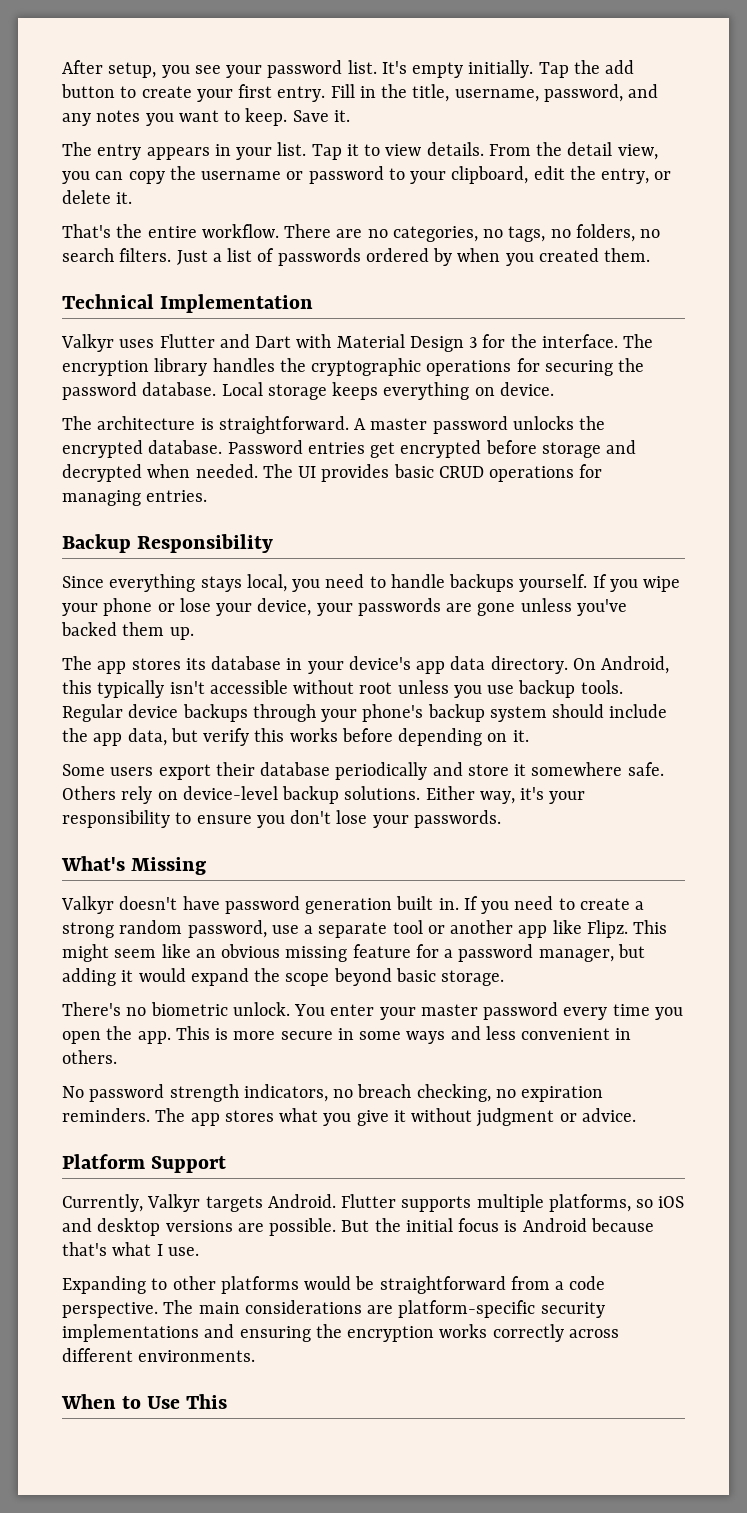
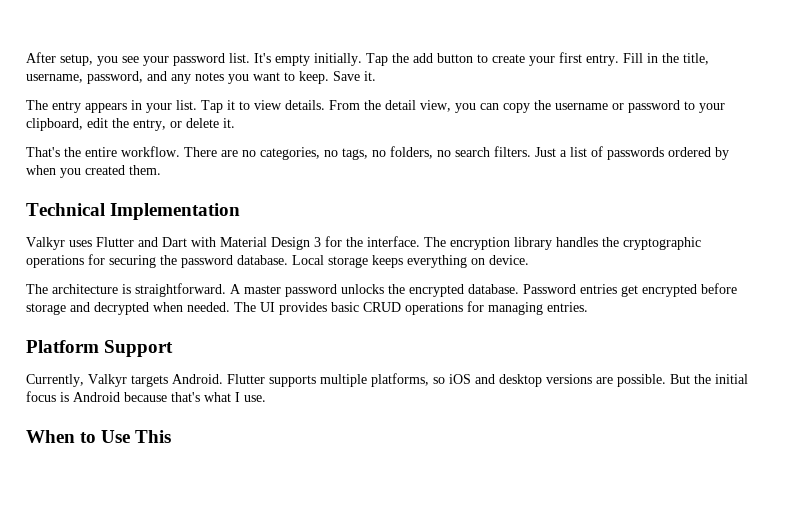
- Backup Responsibility
- Since everything stays local, you need to handle backups yourself. If you wipe your phone or lose your device, your passwords are gone unless you've backed them up.
- The app stores its database in your device's app data directory. On Android, this typically isn't accessible without root unless you use backup tools. Regular device backups through your phone's backup system should include the app data, but verify this works before depending on it.
- Some users export their database periodically and store it somewhere safe. Others rely on device-level backup solutions. Either way, it's your responsibility to ensure you don't lose your passwords.
- What's Missing
- Valkyr doesn't have password generation built in. If you need to create a strong random password, use a separate tool or another app like Flipz. This might seem like an obvious missing feature for a password manager, but adding it would expand the scope beyond basic storage.
- There's no biometric unlock. You enter your master password every time you open the app. This is more secure in some ways and less convenient in others.
- No password strength indicators, no breach checking, no expiration reminders. The app stores what you give it without judgment or advice.
- Expanding to other platforms would be straightforward from a code perspective. The main considerations are platform-specific security implementations and ensuring the encryption works correctly across different environments.

